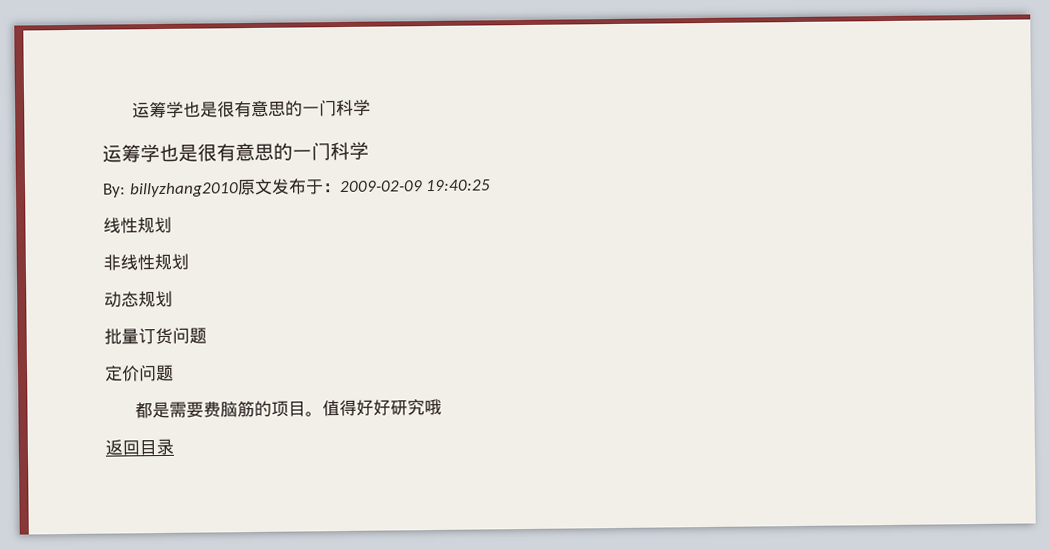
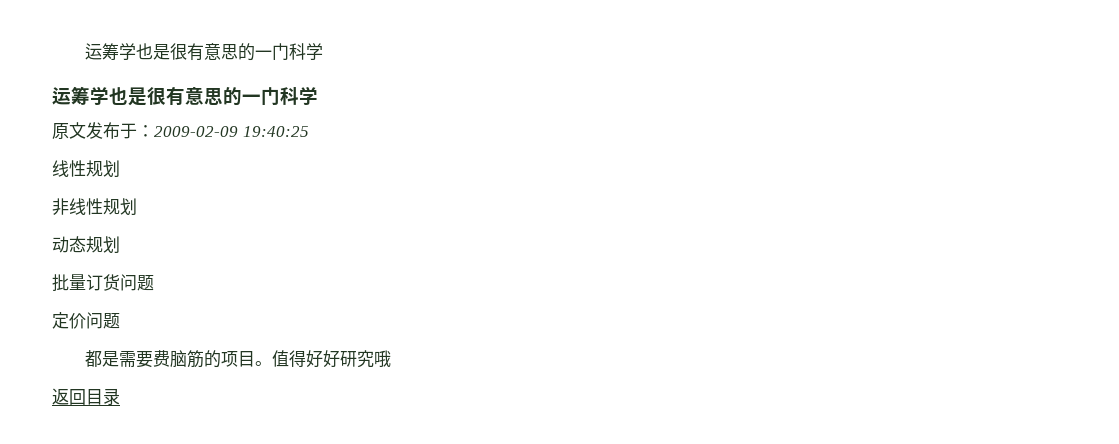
- By: billyzhang2010原文发布于：2009-02-09 19:40:25
+ 原文发布于：2009-02-09 19:40:25

